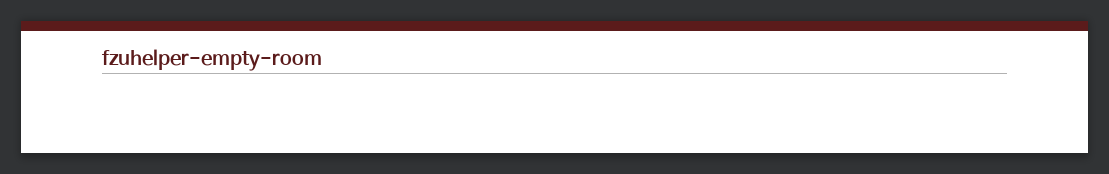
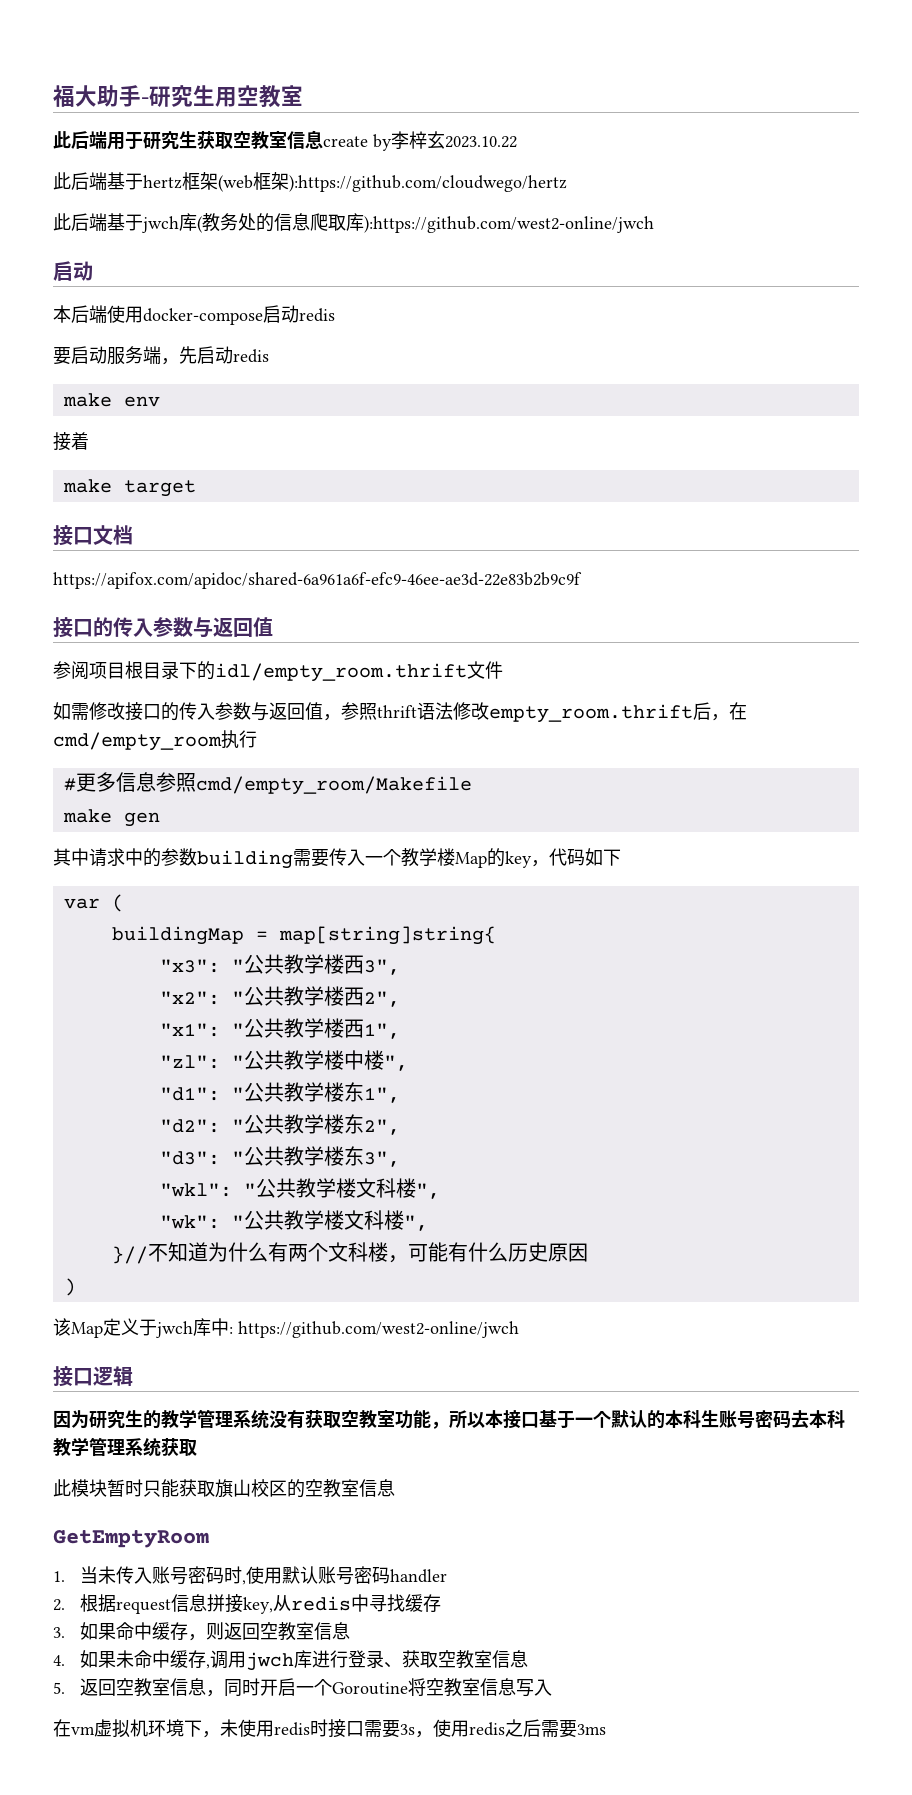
- fzuhelper-empty-room
+ 福大助手-研究生用空教室
+ 此后端用于研究生获取空教室信息create by李梓玄2023.10.22
+ 此后端基于hertz框架(web框架):https://github.com/cloudwego/hertz
+ 此后端基于jwch库(教务处的信息爬取库):https://github.com/west2-online/jwch
+ 启动
+ 本后端使用docker-compose启动redis
+ 要启动服务端，先启动redis
+ make env
+ 接着
+ make target
+ 接口文档
+ https://apifox.com/apidoc/shared-6a961a6f-efc9-46ee-ae3d-22e83b2b9c9f
+ 接口的传入参数与返回值
+ 参阅项目根目录下的idl/empty_room.thrift文件
+ 如需修改接口的传入参数与返回值，参照thrift语法修改empty_room.thrift后，在cmd/empty_room执行
+ #更多信息参照cmd/empty_room/Makefile
+ make gen
+ 其中请求中的参数building需要传入一个教学楼Map的key，代码如下
+ var (
+ buildingMap = map[string]string{
+ "x3": "公共教学楼西3",
+ "x2": "公共教学楼西2",
+ "x1": "公共教学楼西1",
+ "zl": "公共教学楼中楼",
+ "d1": "公共教学楼东1",
+ "d2": "公共教学楼东2",
+ "d3": "公共教学楼东3",
+ "wkl": "公共教学楼文科楼",
+ "wk": "公共教学楼文科楼",
+ }//不知道为什么有两个文科楼，可能有什么历史原因
+ )
+ 该Map定义于jwch库中: https://github.com/west2-online/jwch
+ 接口逻辑
+ 因为研究生的教学管理系统没有获取空教室功能，所以本接口基于一个默认的本科生账号密码去本科教学管理系统获取
+ 此模块暂时只能获取旗山校区的空教室信息
+ GetEmptyRoom
+ 1.当未传入账号密码时,使用默认账号密码handler
+ 2.根据request信息拼接key,从redis中寻找缓存
+ 3.如果命中缓存，则返回空教室信息
+ 4.如果未命中缓存,调用jwch库进行登录、获取空教室信息
+ 5.返回空教室信息，同时开启一个Goroutine将空教室信息写入
+ 在vm虚拟机环境下，未使用redis时接口需要3s，使用redis之后需要3ms

